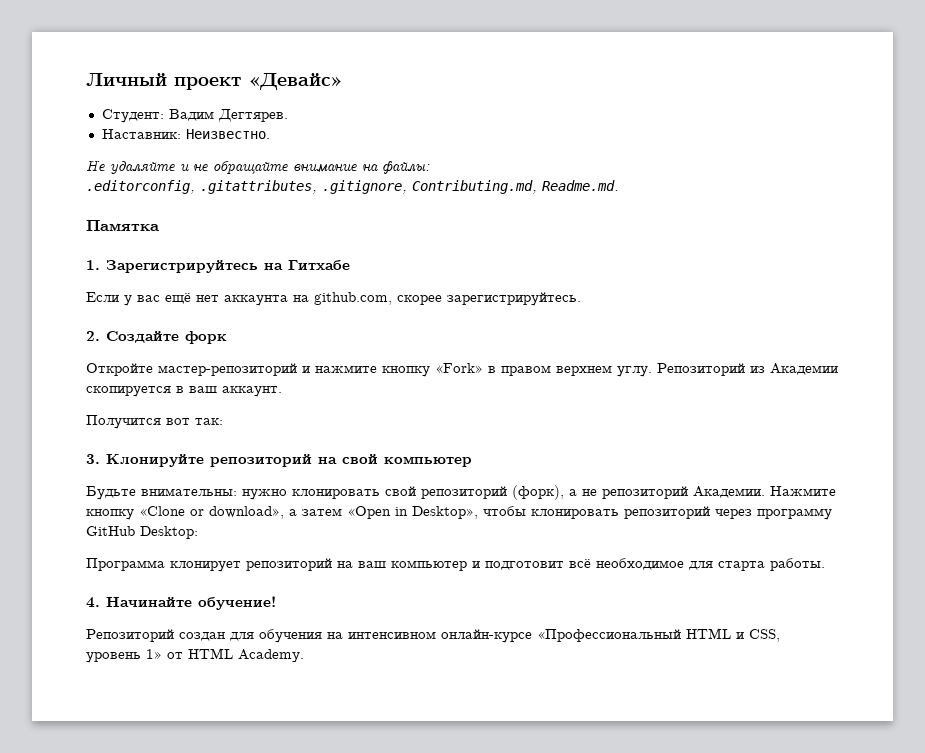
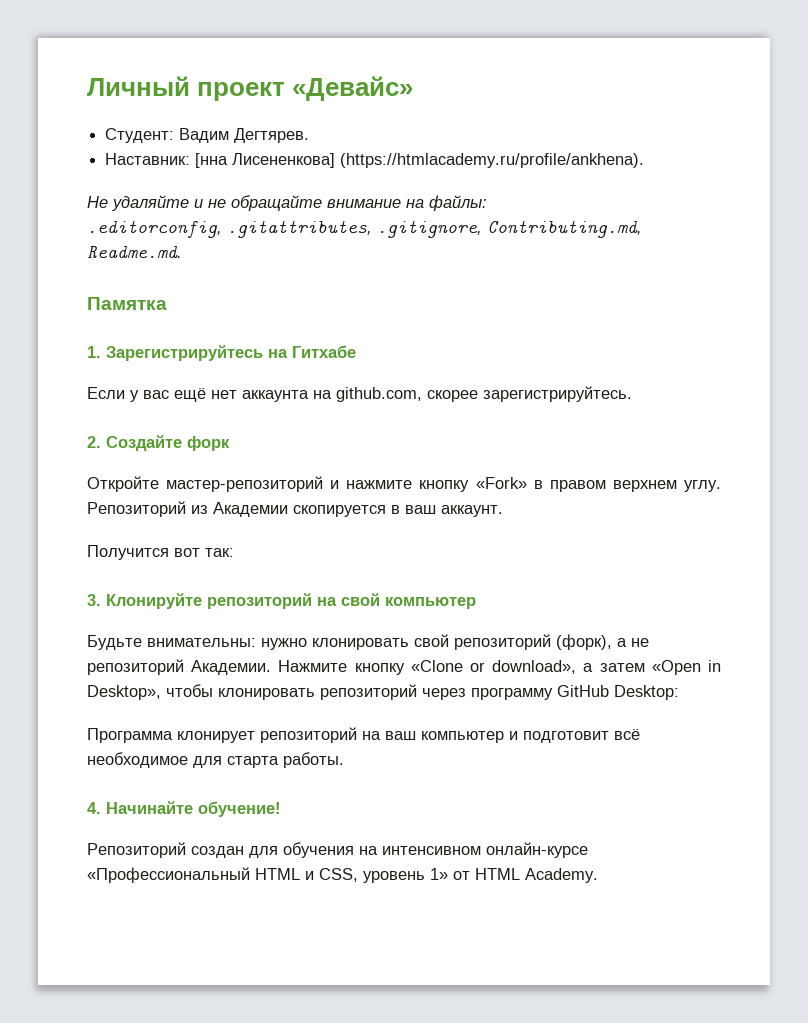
- Наставник: Неизвестно.
+ Наставник: [нна Лисененкова] (https://htmlacademy.ru/profile/ankhena).

